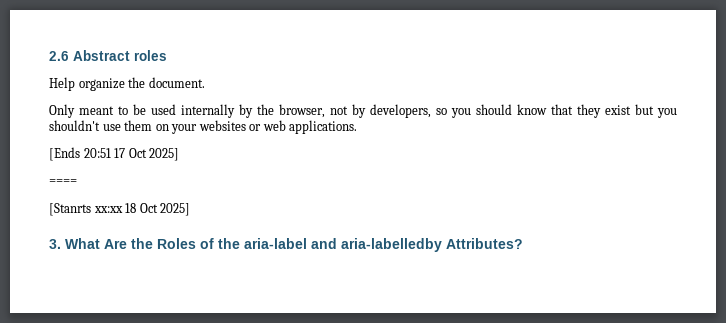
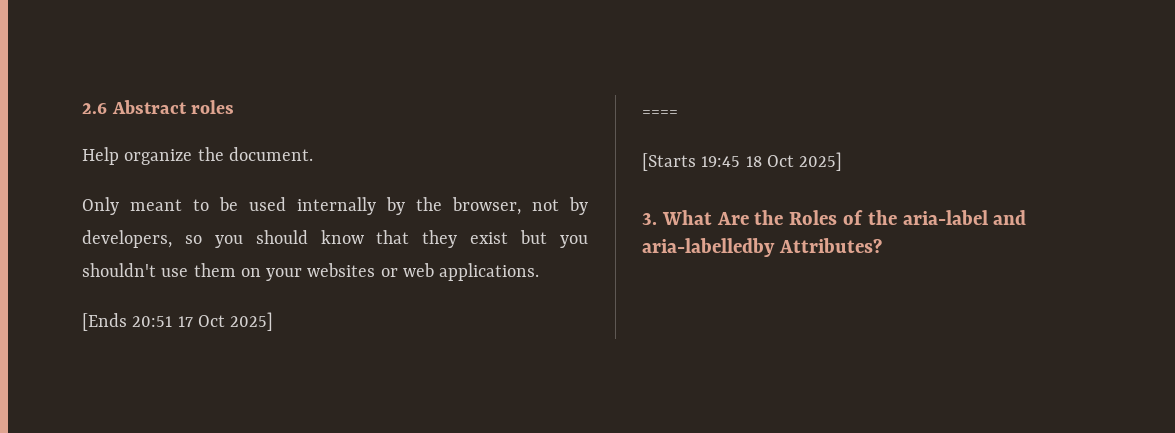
- [Stanrts xx:xx 18 Oct 2025]
+ [Starts 19:45 18 Oct 2025]

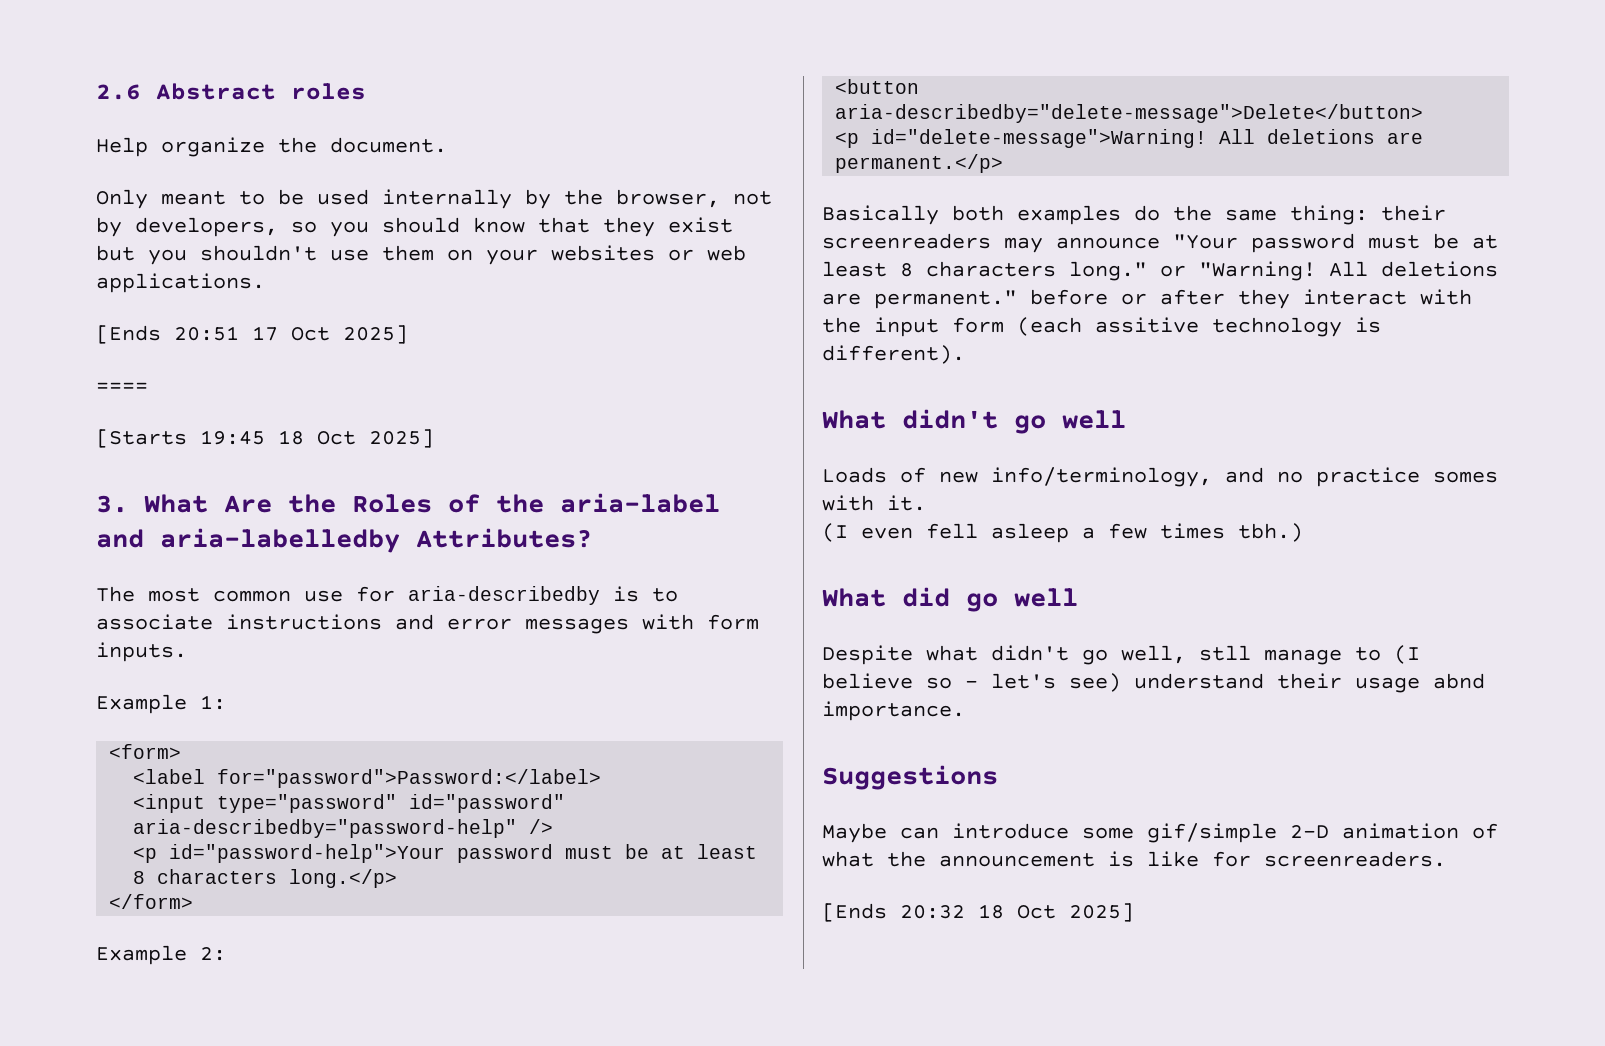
+ The most common use for aria-describedby is to associate instructions and error messages with form inputs.
+ Example 1:
+ <form>
+ <label for="password">Password:</label>
+ <input type="password" id="password" aria-describedby="password-help" />
+ <p id="password-help">Your password must be at least 8 characters long.</p>
+ </form>
+ Example 2:
+ <button aria-describedby="delete-message">Delete</button>
+ <p id="delete-message">Warning! All deletions are permanent.</p>
+ Basically both examples do the same thing: their screenreaders may announce "Your password must be at least 8 characters long." or "Warning! All deletions are permanent." before or after they interact with the input form (each assitive technology is different).
+ What didn't go well
+ Loads of new info/terminology, and no practice somes with it.
+ (I even fell asleep a few times tbh.)
+ What did go well
+ Despite what didn't go well, stll manage to (I believe so - let's see) understand their usage abnd importance.
+ Suggestions
+ Maybe can introduce some gif/simple 2-D animation of what the announcement is like for screenreaders.
+ [Ends 20:32 18 Oct 2025]

